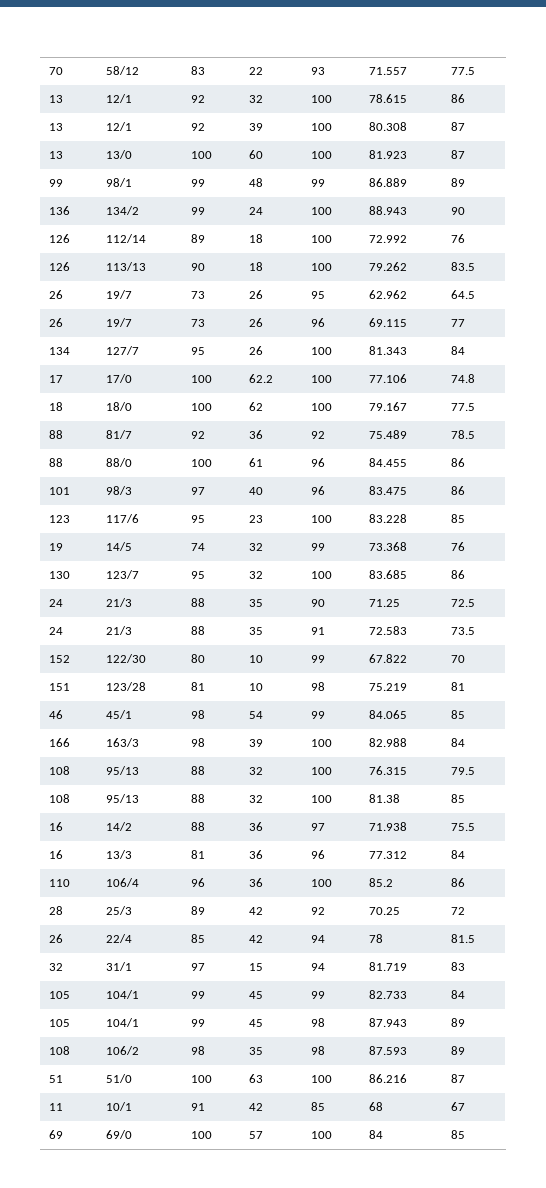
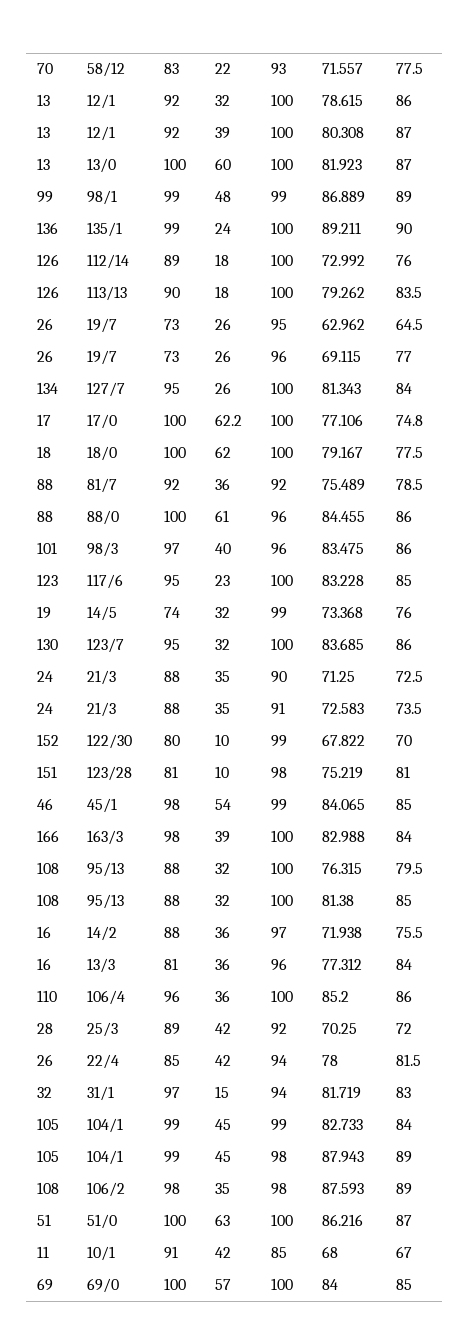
- 136 | 134/2 | 99 | 24 | 100 | 88.943 | 90
+ 136 | 135/1 | 99 | 24 | 100 | 89.211 | 90

